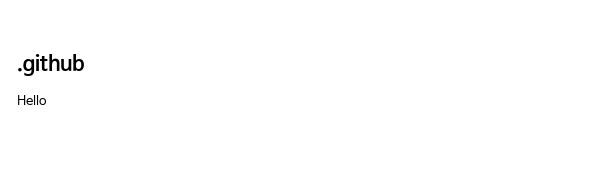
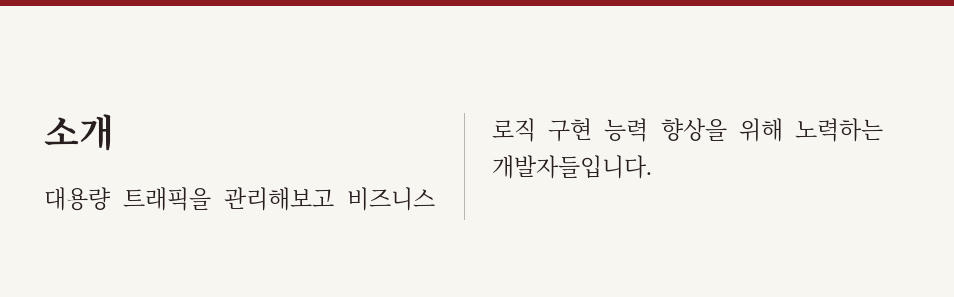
- .github
- Hello
+ 소개
+ 대용량 트래픽을 관리해보고 비즈니스 로직 구현 능력 향상을 위해 노력하는 개발자들입니다.

